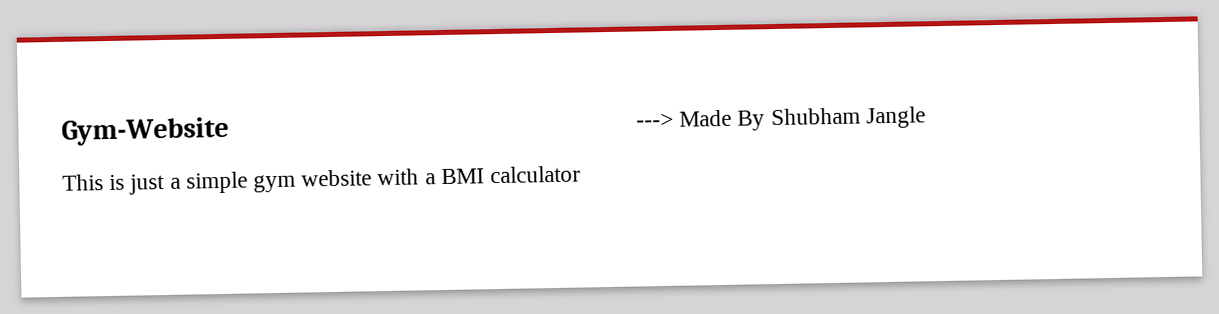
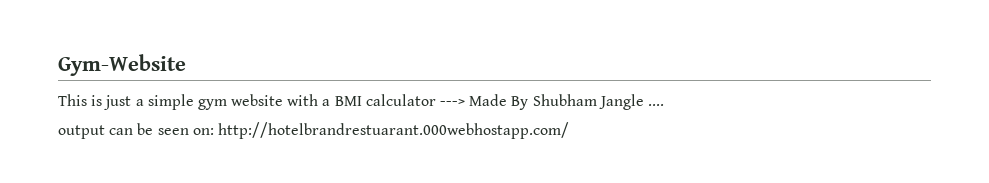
- This is just a simple gym website with a BMI calculator ---> Made By Shubham Jangle
+ This is just a simple gym website with a BMI calculator ---> Made By Shubham Jangle ....
+ output can be seen on: http://hotelbrandrestuarant.000webhostapp.com/

